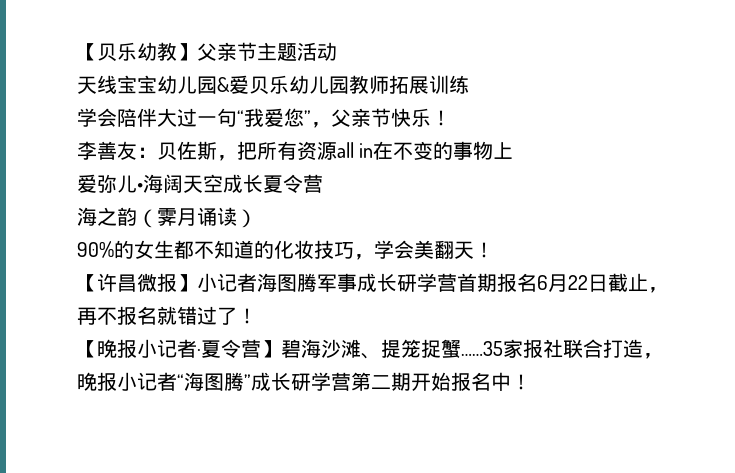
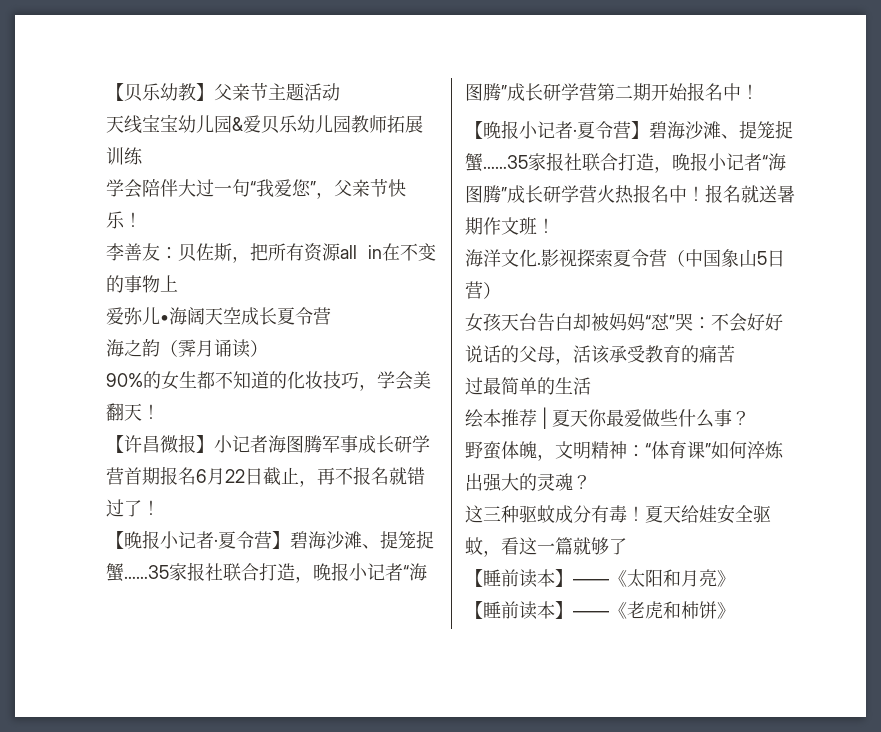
+ 【晚报小记者·夏令营】碧海沙滩、提笼捉蟹……35家报社联合打造，晚报小记者“海图腾”成长研学营火热报名中！报名就送暑期作文班！
+ 海洋文化.影视探索夏令营（中国象山5日营）
+ 女孩天台告白却被妈妈“怼”哭：不会好好说话的父母，活该承受教育的痛苦
+ 过最简单的生活
+ 绘本推荐 | 夏天你最爱做些什么事？
+ 野蛮体魄，文明精神：“体育课”如何淬炼出强大的灵魂？
+ 这三种驱蚊成分有毒！夏天给娃安全驱蚊，看这一篇就够了
+ 【睡前读本】——《太阳和月亮》
+ 【睡前读本】——《老虎和柿饼》

